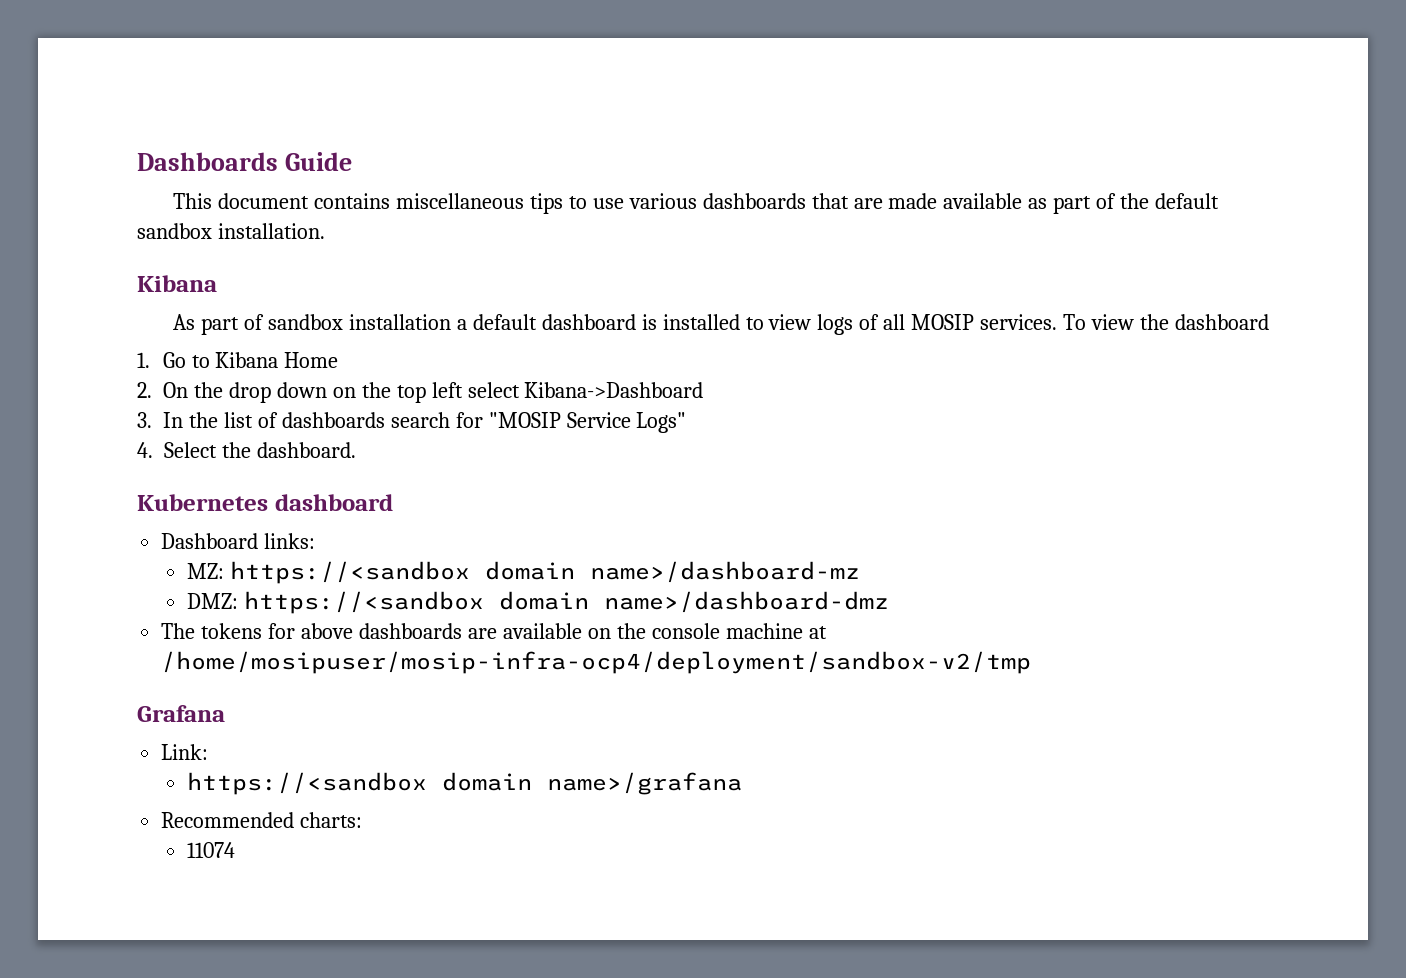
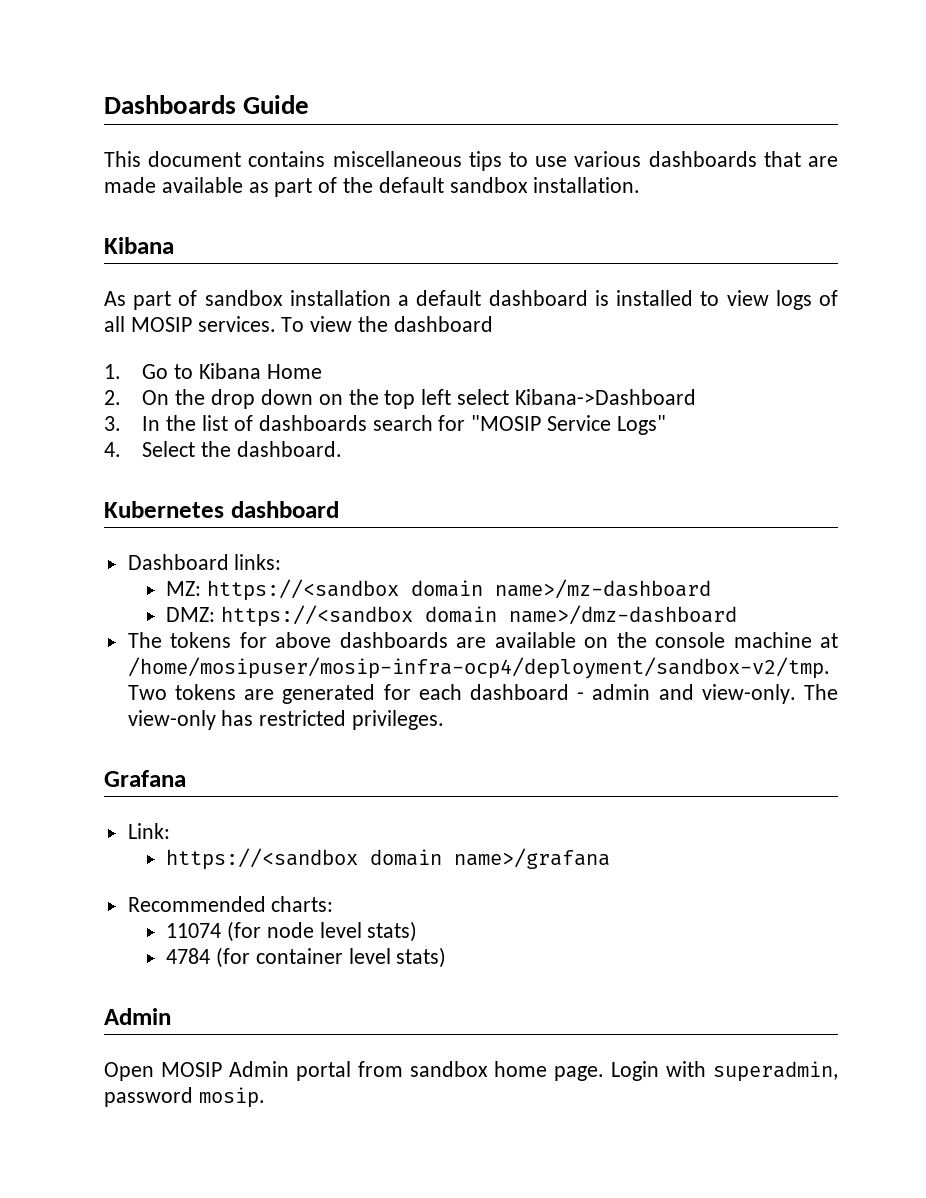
- MZ: https://<sandbox domain name>/dashboard-mz
+ MZ: https://<sandbox domain name>/mz-dashboard
- DMZ: https://<sandbox domain name>/dashboard-dmz
+ DMZ: https://<sandbox domain name>/dmz-dashboard
- The tokens for above dashboards are available on the console machine at /home/mosipuser/mosip-infra-ocp4/deployment/sandbox-v2/tmp
+ The tokens for above dashboards are available on the console machine at /home/mosipuser/mosip-infra-ocp4/deployment/sandbox-v2/tmp. Two tokens are generated for each dashboard - admin and view-only. The view-only has restricted privileges.
- 11074
+ 11074 (for node level stats)
+ 4784 (for container level stats)
+ Admin
+ Open MOSIP Admin portal from sandbox home page. Login with superadmin, password mosip.

